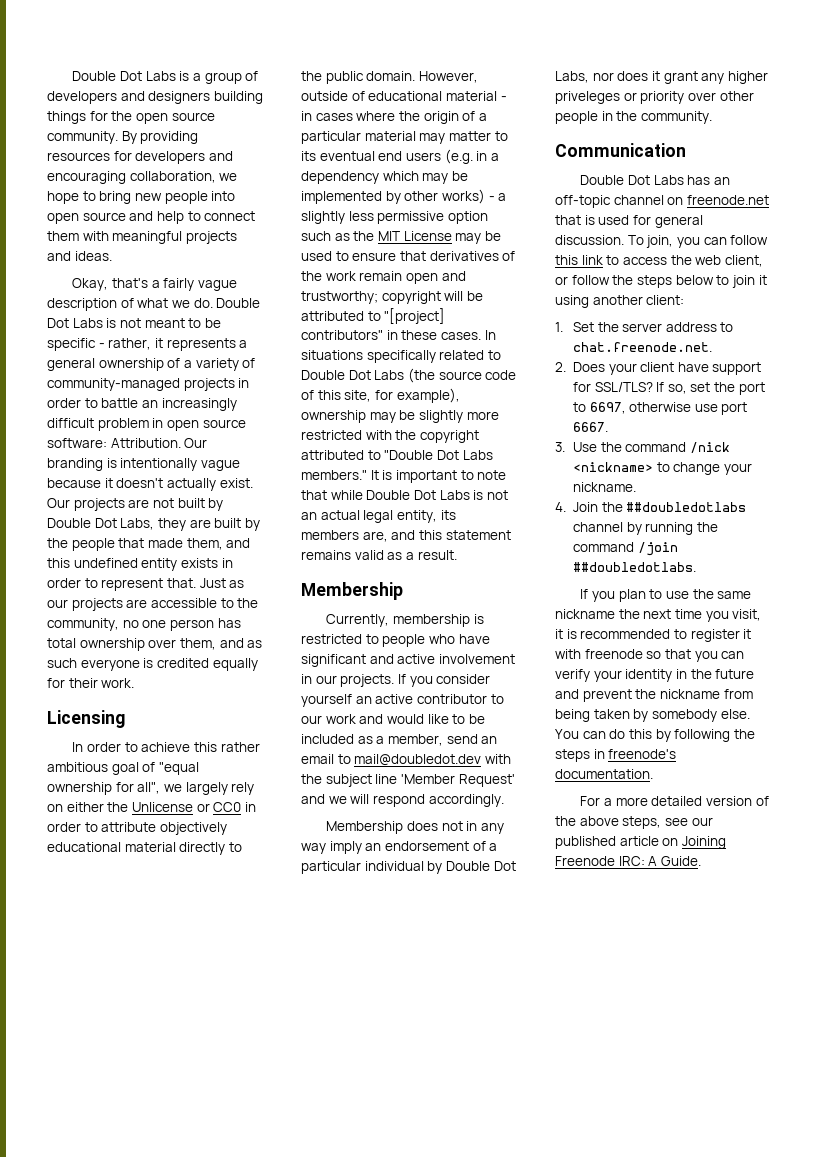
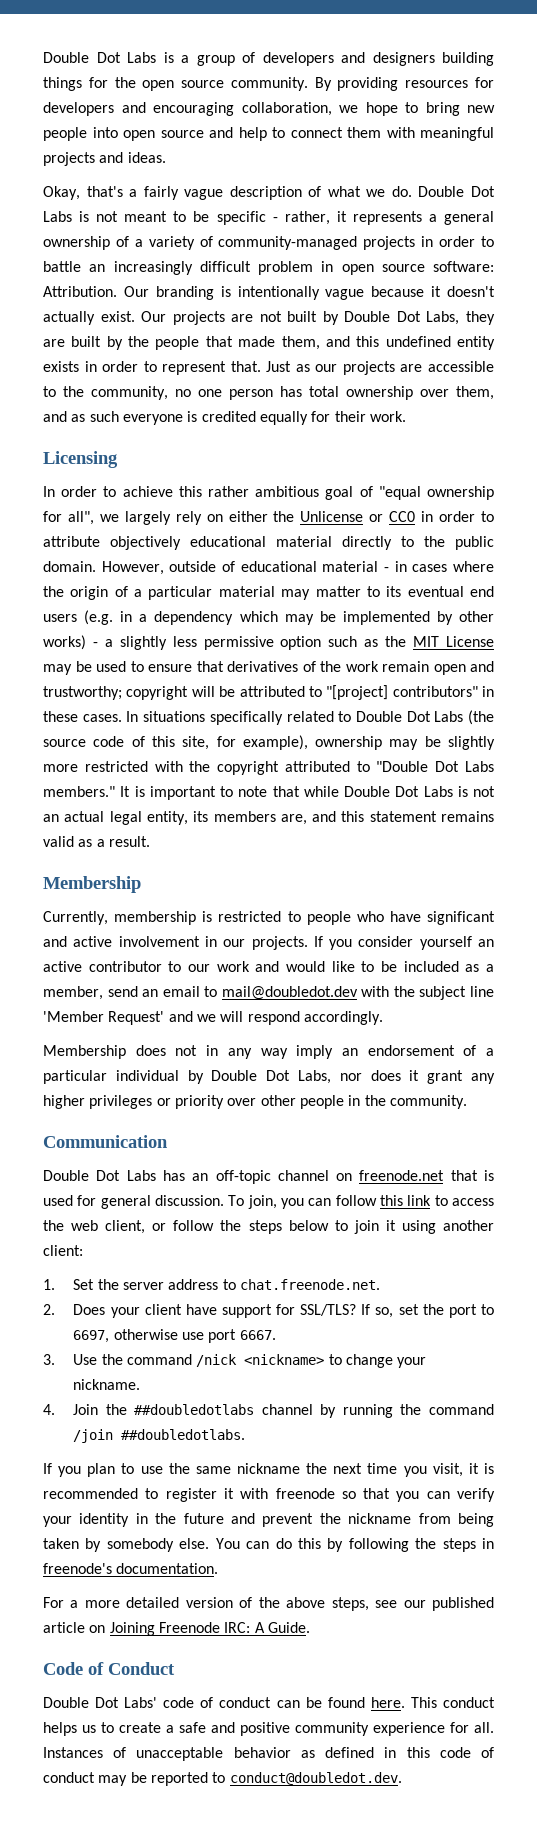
- Membership does not in any way imply an endorsement of a particular individual by Double Dot Labs, nor does it grant any higher priveleges or priority over other people in the community.
+ Membership does not in any way imply an endorsement of a particular individual by Double Dot Labs, nor does it grant any higher privileges or priority over other people in the community.
+ Code of Conduct
+ Double Dot Labs' code of conduct can be found here. This conduct helps us to create a safe and positive community experience for all. Instances of unacceptable behavior as defined in this code of conduct may be reported to conduct@doubledot.dev.

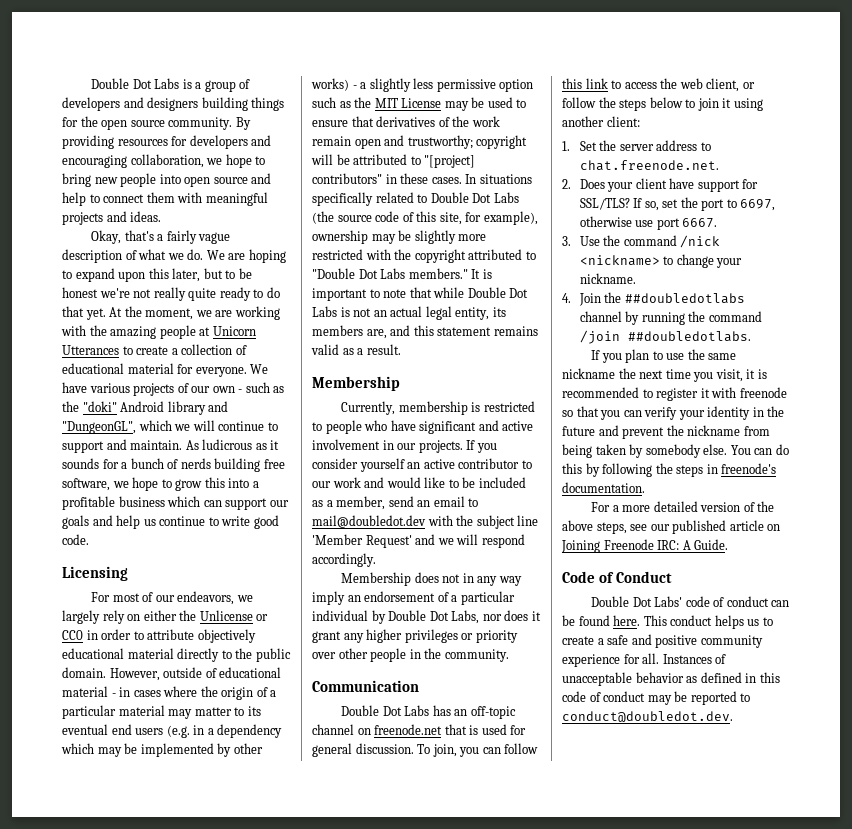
- Double Dot Labs is not meant to be specific - rather, it represents a general ownership of a variety of community-managed projects in order to battle an increasingly difficult problem in open source software: Attribution. Our branding is intentionally vague because it doesn't actually exist. Our projects are not built by Double Dot Labs, they are built by the people that made them, and this undefined entity exists in order to represent that. Just as our projects are accessible to the community, no one person has total ownership over them, and as such everyone is credited equally for their work.
+ We are hoping to expand upon this later, but to be honest we're not really quite ready to do that yet. At the moment, we are working with the amazing people at Unicorn Utterances to create a collection of educational material for everyone. We have various projects of our own - such as the "doki" Android library and "DungeonGL", which we will continue to support and maintain. As ludicrous as it sounds for a bunch of nerds building free software, we hope to grow this into a profitable business which can support our goals and help us continue to write good code.
  Licensing
- In order to achieve this rather ambitious goal of "equal ownership for all", we largely rely on either the Unlicense or CC0 in order to attribute objectively educational material directly to the public domain.
+ For most of our endeavors, we largely rely on either the Unlicense or CC0 in order to attribute objectively educational material directly to the public domain.

